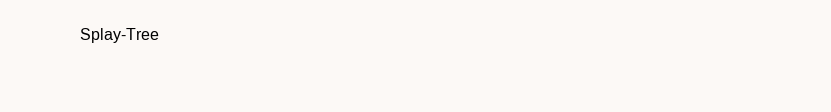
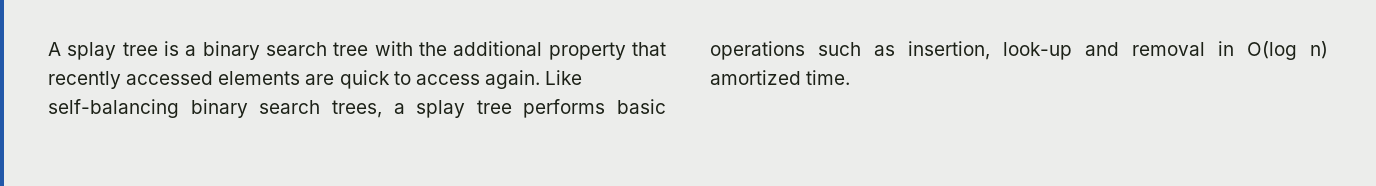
- Splay-Tree
+ A splay tree is a binary search tree with the additional property that recently accessed elements are quick to access again. Like self-balancing binary search trees, a splay tree performs basic operations such as insertion, look-up and removal in O(log n) amortized time.

